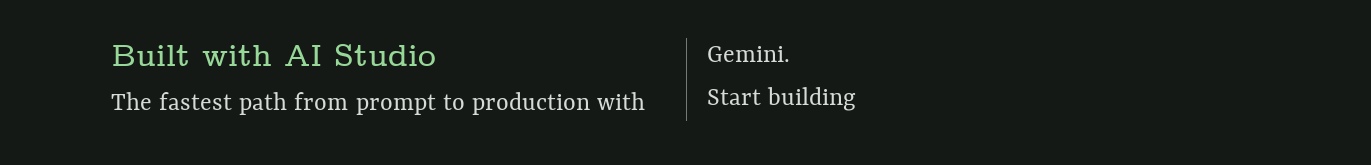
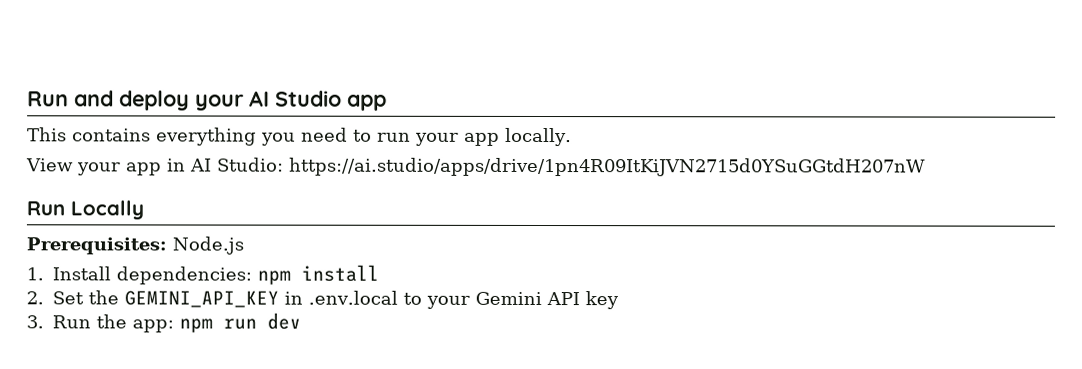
- Built with AI Studio
- The fastest path from prompt to production with Gemini.
- Start building
+ Run and deploy your AI Studio app
+ This contains everything you need to run your app locally.
+ View your app in AI Studio: https://ai.studio/apps/drive/1pn4R09ItKiJVN2715d0YSuGGtdH207nW
+ Run Locally
+ Prerequisites: Node.js
+ 1. Install dependencies: npm install
+ 2. Set the GEMINI_API_KEY in .env.local to your Gemini API key
+ 3. Run the app: npm run dev

